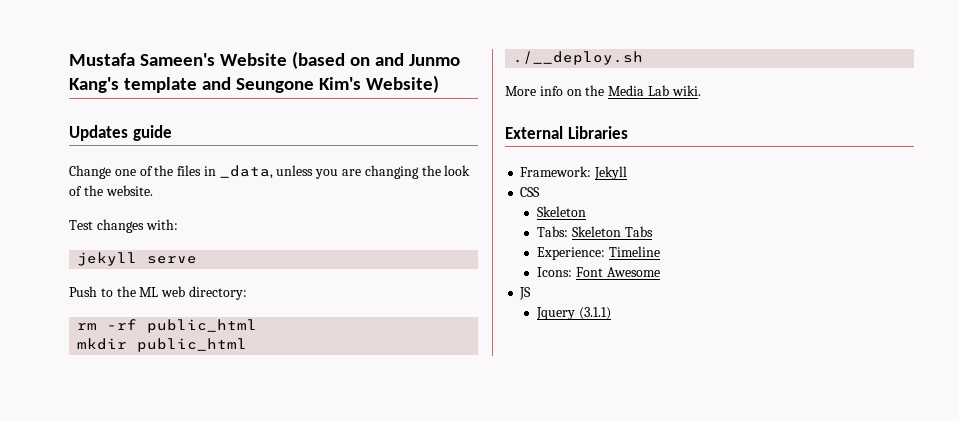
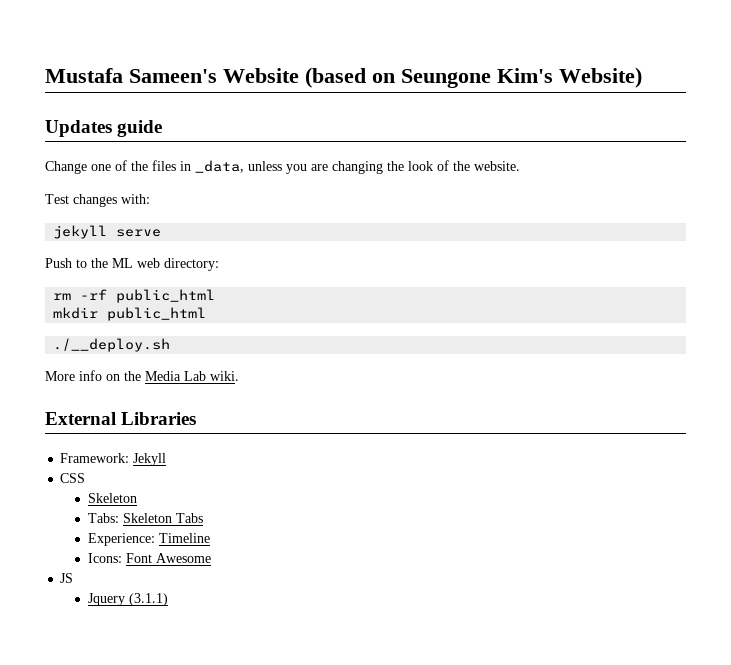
- Mustafa Sameen's Website (based on and Junmo Kang's template and Seungone Kim's Website)
+ Mustafa Sameen's Website (based on Seungone Kim's Website)

